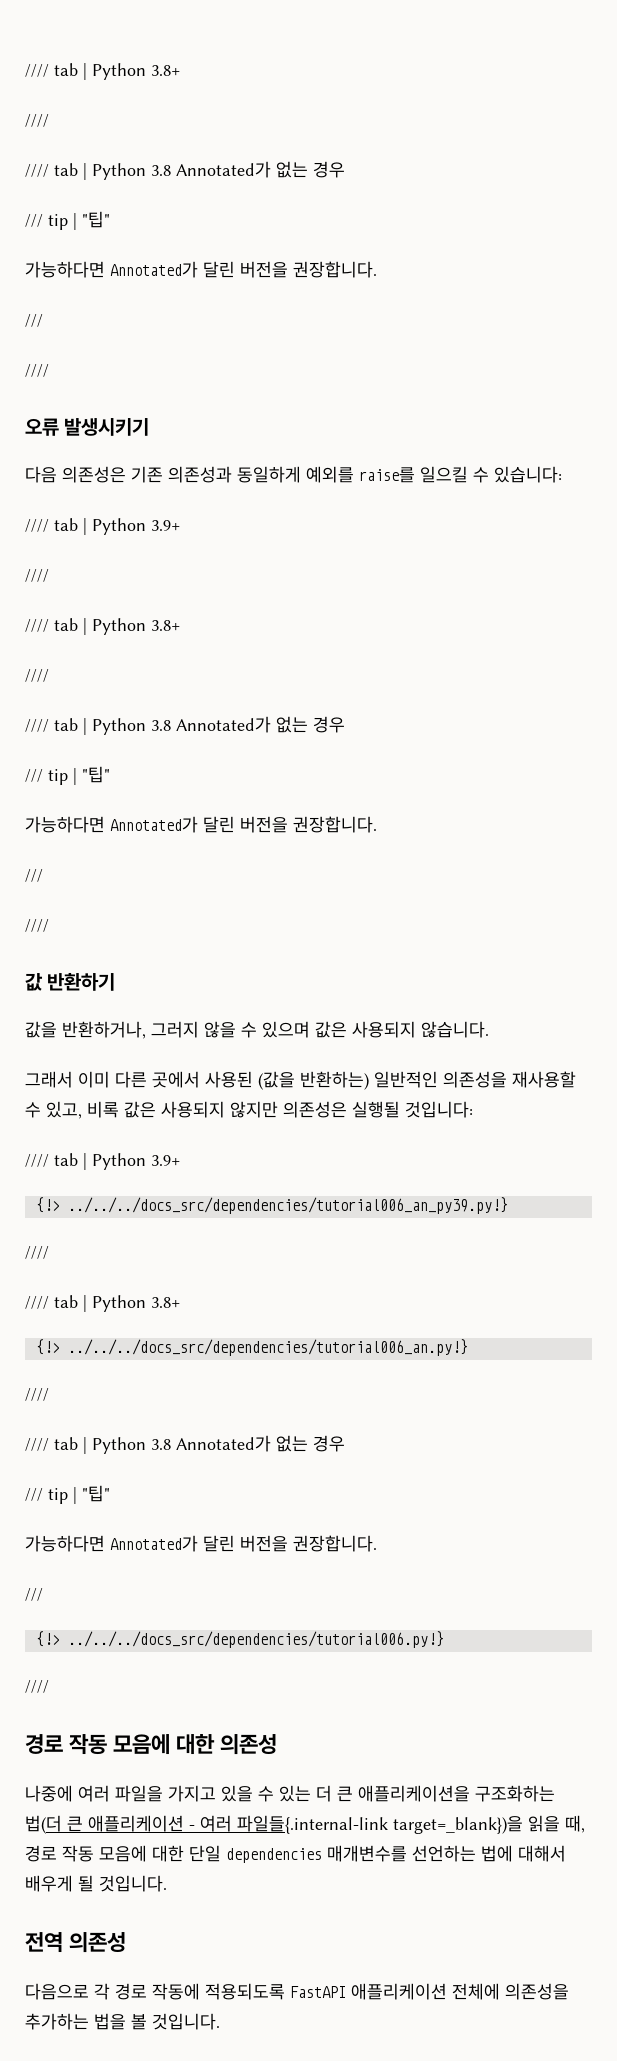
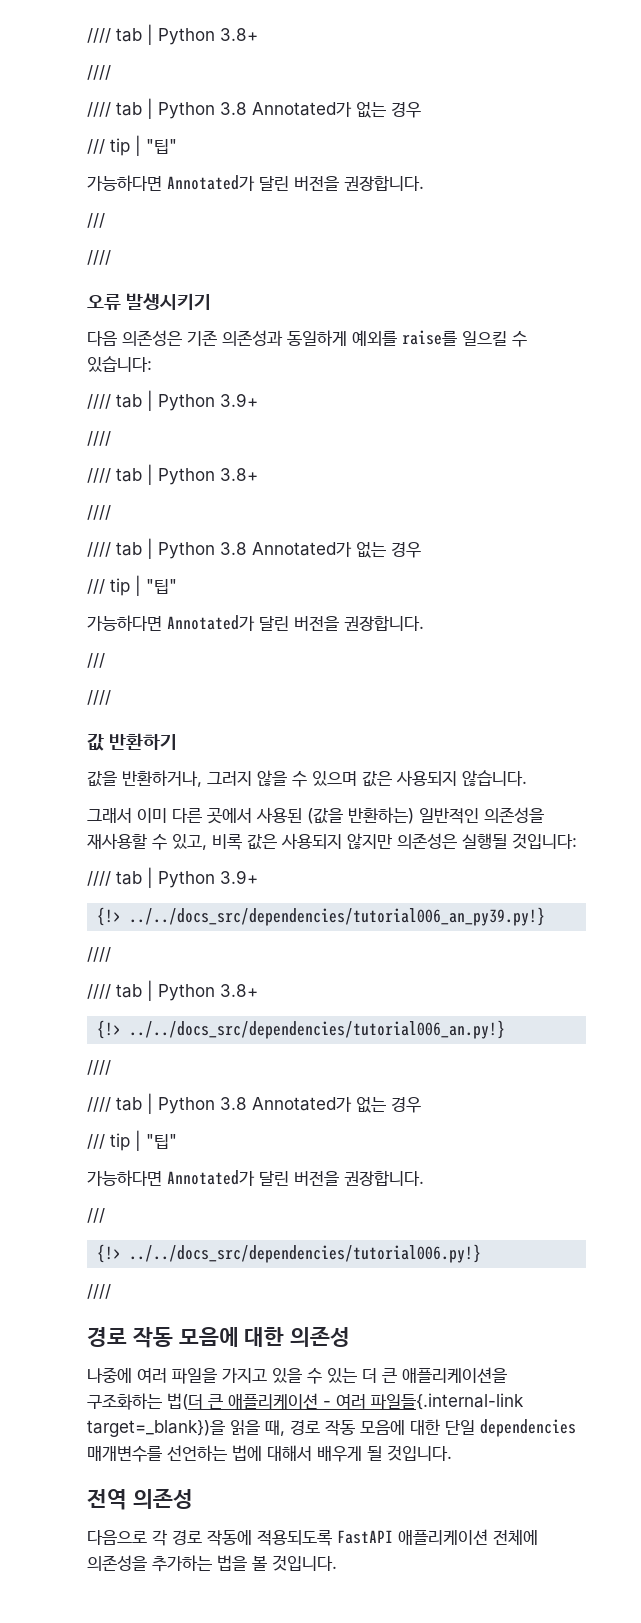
- {!> ../../../docs_src/dependencies/tutorial006_an_py39.py!}
+ {!> ../../docs_src/dependencies/tutorial006_an_py39.py!}
- {!> ../../../docs_src/dependencies/tutorial006_an.py!}
+ {!> ../../docs_src/dependencies/tutorial006_an.py!}
- {!> ../../../docs_src/dependencies/tutorial006.py!}
+ {!> ../../docs_src/dependencies/tutorial006.py!}

